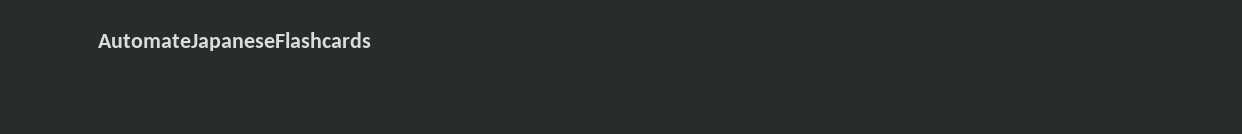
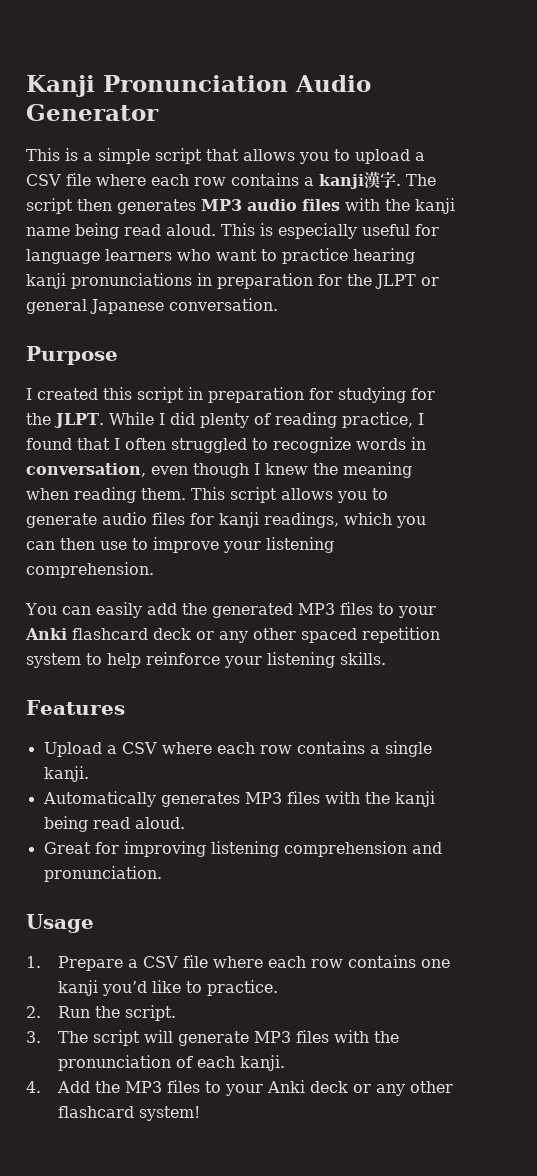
- AutomateJapaneseFlashcards
+ Kanji Pronunciation Audio Generator
+ This is a simple script that allows you to upload a CSV file where each row contains a kanji漢字. The script then generates MP3 audio files with the kanji name being read aloud. This is especially useful for language learners who want to practice hearing kanji pronunciations in preparation for the JLPT or general Japanese conversation.
+ Purpose
+ I created this script in preparation for studying for the JLPT. While I did plenty of reading practice, I found that I often struggled to recognize words in conversation, even though I knew the meaning when reading them. This script allows you to generate audio files for kanji readings, which you can then use to improve your listening comprehension.
+ You can easily add the generated MP3 files to your Anki flashcard deck or any other spaced repetition system to help reinforce your listening skills.
+ Features
+ Upload a CSV where each row contains a single kanji.
+ Automatically generates MP3 files with the kanji being read aloud.
+ Great for improving listening comprehension and pronunciation.
+ Usage
+ 1. Prepare a CSV file where each row contains one kanji you’d like to practice.
+ 2. Run the script.
+ 3. The script will generate MP3 files with the pronunciation of each kanji.
+ 4. Add the MP3 files to your Anki deck or any other flashcard system!

